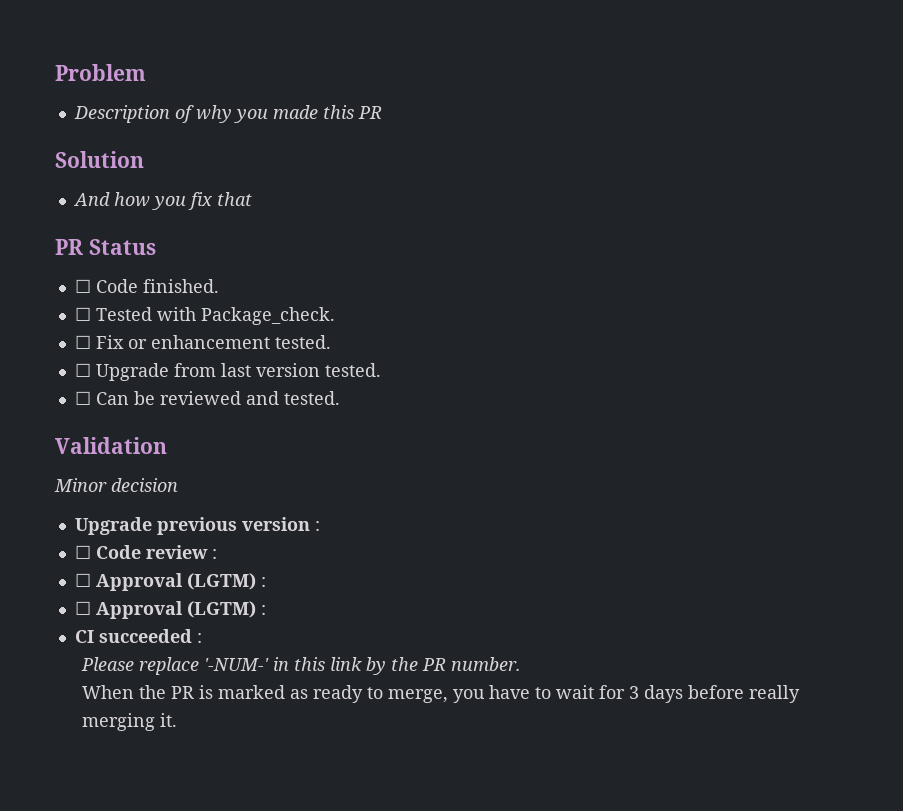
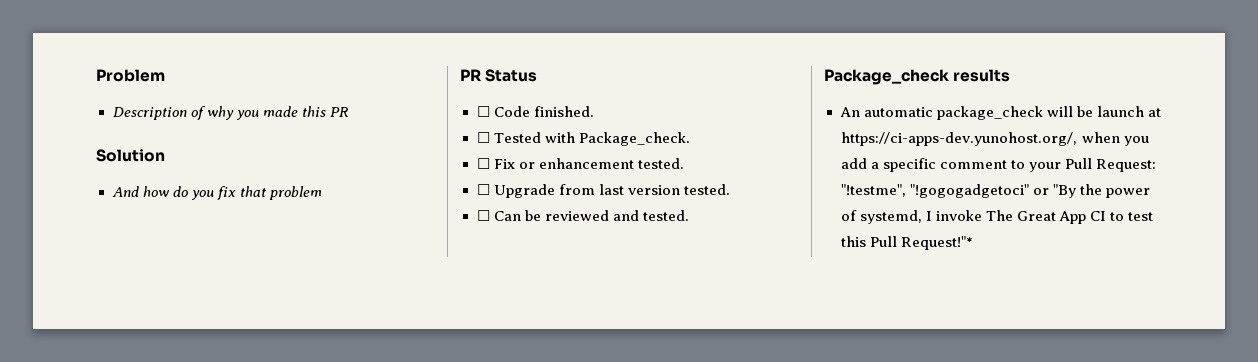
- And how you fix that
+ And how do you fix that problem
- Validation
- Minor decision
- Upgrade previous version :
- ☐ Code review :
- ☐ Approval (LGTM) :
- ☐ Approval (LGTM) :
- CI succeeded :
- Please replace '-NUM-' in this link by the PR number.
- When the PR is marked as ready to merge, you have to wait for 3 days before really merging it.
+ Package_check results
+ An automatic package_check will be launch at https://ci-apps-dev.yunohost.org/, when you add a specific comment to your Pull Request: "!testme", "!gogogadgetoci" or "By the power of systemd, I invoke The Great App CI to test this Pull Request!"*

